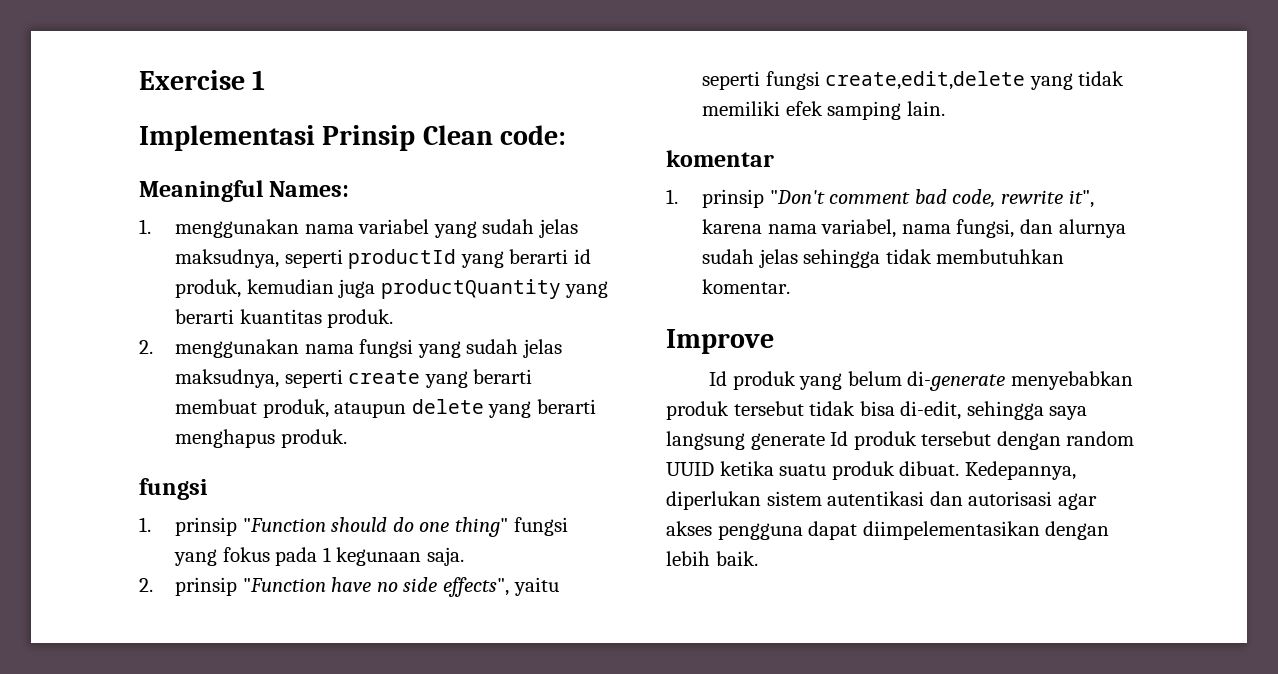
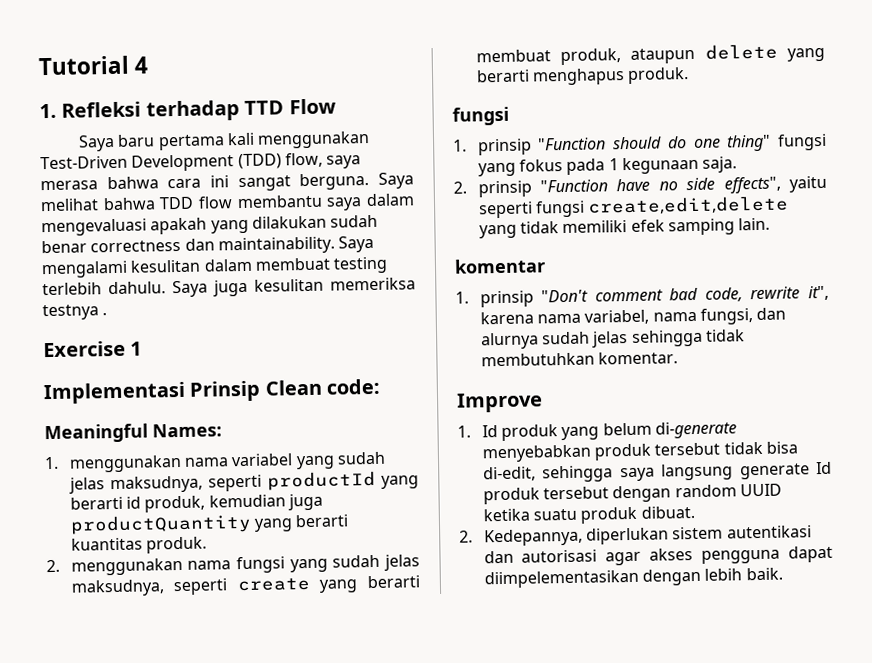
+ Tutorial 4
+ 1. Refleksi terhadap TTD Flow
+ Saya baru pertama kali menggunakan Test-Driven Development (TDD) flow, saya merasa bahwa cara ini sangat berguna. Saya melihat bahwa TDD flow membantu saya dalam mengevaluasi apakah yang dilakukan sudah benar correctness dan maintainability. Saya mengalami kesulitan dalam membuat testing terlebih dahulu. Saya juga kesulitan memeriksa testnya .
- Id produk yang belum di-generate menyebabkan produk tersebut tidak bisa di-edit, sehingga saya langsung generate Id produk tersebut dengan random UUID ketika suatu produk dibuat. Kedepannya, diperlukan sistem autentikasi dan autorisasi agar akses pengguna dapat diimpelementasikan dengan lebih baik.
+ 1. Id produk yang belum di-generate menyebabkan produk tersebut tidak bisa di-edit, sehingga saya langsung generate Id produk tersebut dengan random UUID ketika suatu produk dibuat.
+ 2. Kedepannya, diperlukan sistem autentikasi dan autorisasi agar akses pengguna dapat diimpelementasikan dengan lebih baik.

